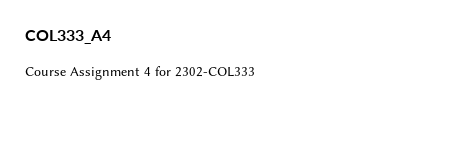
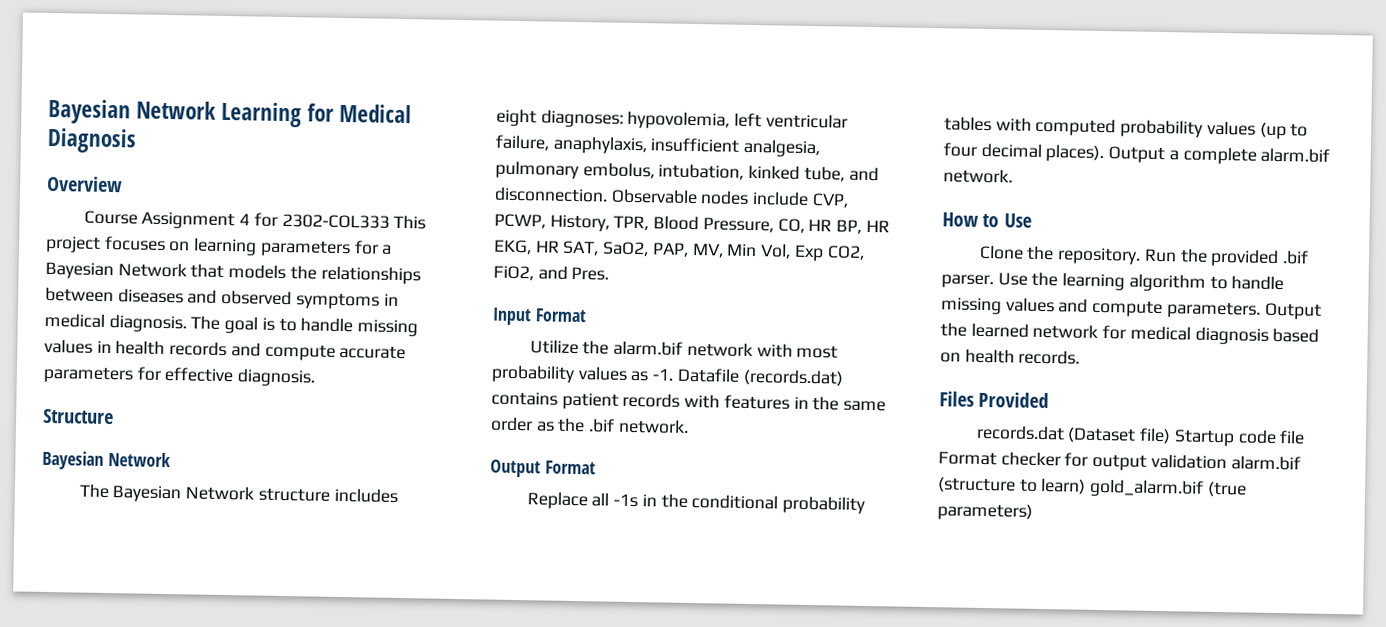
- COL333_A4
+ Bayesian Network Learning for Medical Diagnosis
+ Overview
- Course Assignment 4 for 2302-COL333
+ Course Assignment 4 for 2302-COL333 This project focuses on learning parameters for a Bayesian Network that models the relationships between diseases and observed symptoms in medical diagnosis. The goal is to handle missing values in health records and compute accurate parameters for effective diagnosis.
+ Structure
+ Bayesian Network
+ The Bayesian Network structure includes eight diagnoses: hypovolemia, left ventricular failure, anaphylaxis, insufficient analgesia, pulmonary embolus, intubation, kinked tube, and disconnection. Observable nodes include CVP, PCWP, History, TPR, Blood Pressure, CO, HR BP, HR EKG, HR SAT, SaO2, PAP, MV, Min Vol, Exp CO2, FiO2, and Pres.
+ Input Format
+ Utilize the alarm.bif network with most probability values as -1. Datafile (records.dat) contains patient records with features in the same order as the .bif network.
+ Output Format
+ Replace all -1s in the conditional probability tables with computed probability values (up to four decimal places). Output a complete alarm.bif network.
+ How to Use
+ Clone the repository. Run the provided .bif parser. Use the learning algorithm to handle missing values and compute parameters. Output the learned network for medical diagnosis based on health records.
+ Files Provided
+ records.dat (Dataset file) Startup code file Format checker for output validation alarm.bif (structure to learn) gold_alarm.bif (true parameters)

